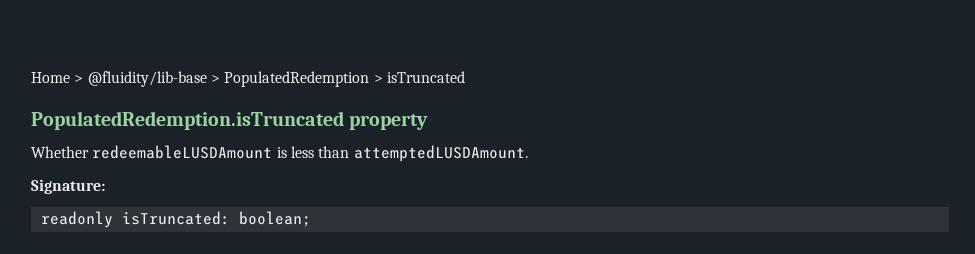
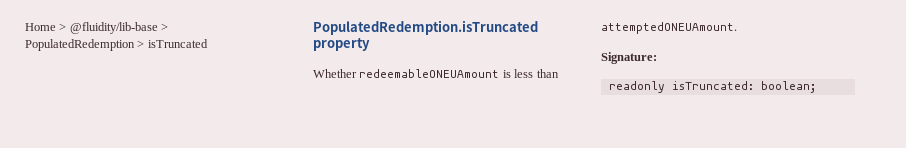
- Whether redeemableLUSDAmount is less than attemptedLUSDAmount.
+ Whether redeemableONEUAmount is less than attemptedONEUAmount.

